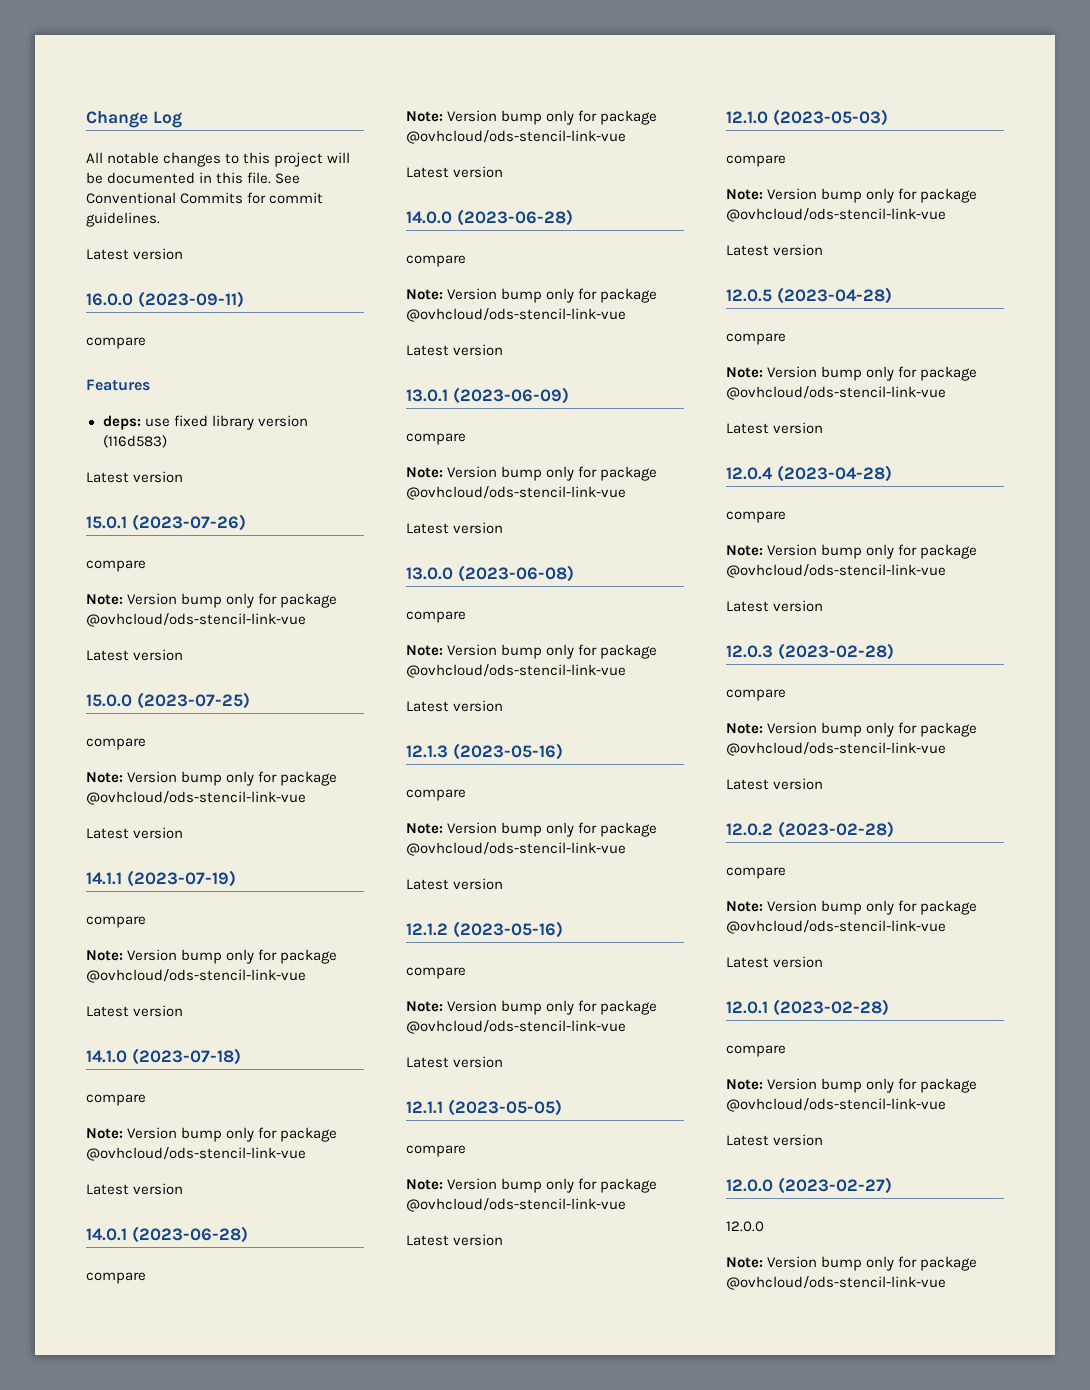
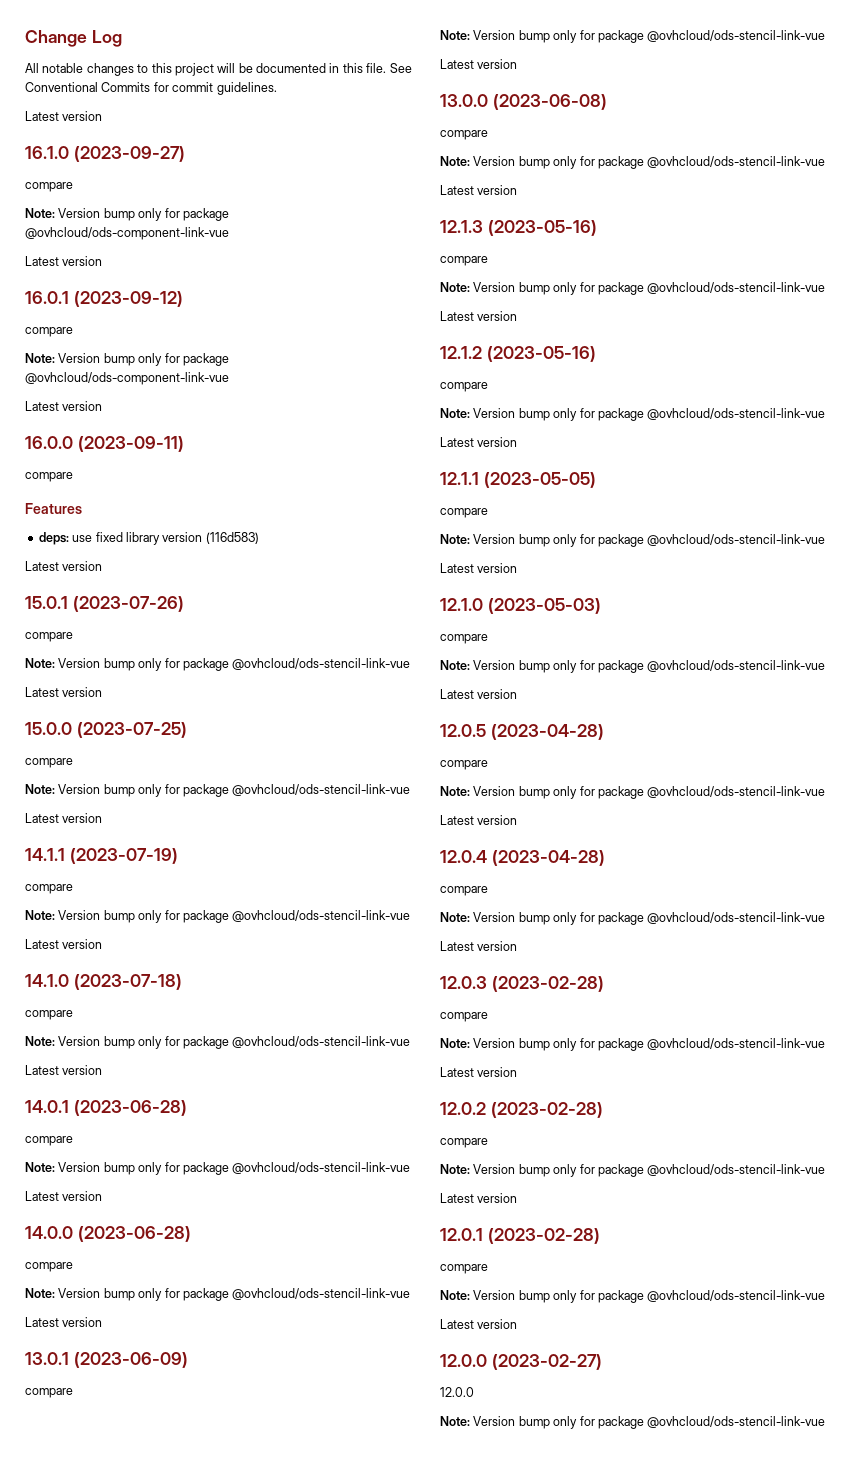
+ 16.1.0 (2023-09-27)
+ compare
+ Note: Version bump only for package @ovhcloud/ods-component-link-vue
+ Latest version
+ 16.0.1 (2023-09-12)
+ compare
+ Note: Version bump only for package @ovhcloud/ods-component-link-vue
+ Latest version

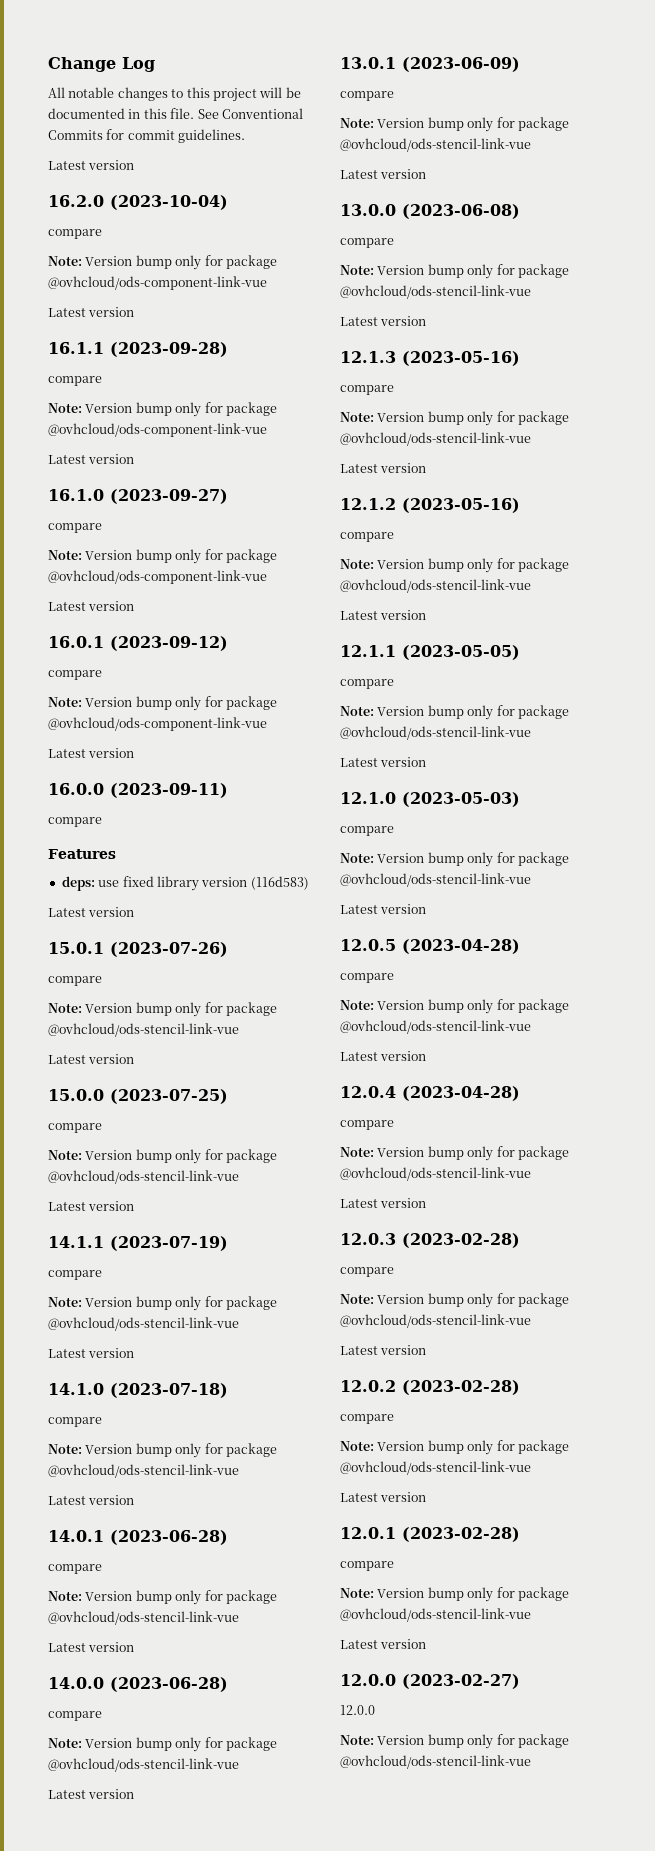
+ 16.2.0 (2023-10-04)
+ compare
+ Note: Version bump only for package @ovhcloud/ods-component-link-vue
+ Latest version
+ 16.1.1 (2023-09-28)
+ compare
+ Note: Version bump only for package @ovhcloud/ods-component-link-vue
+ Latest version

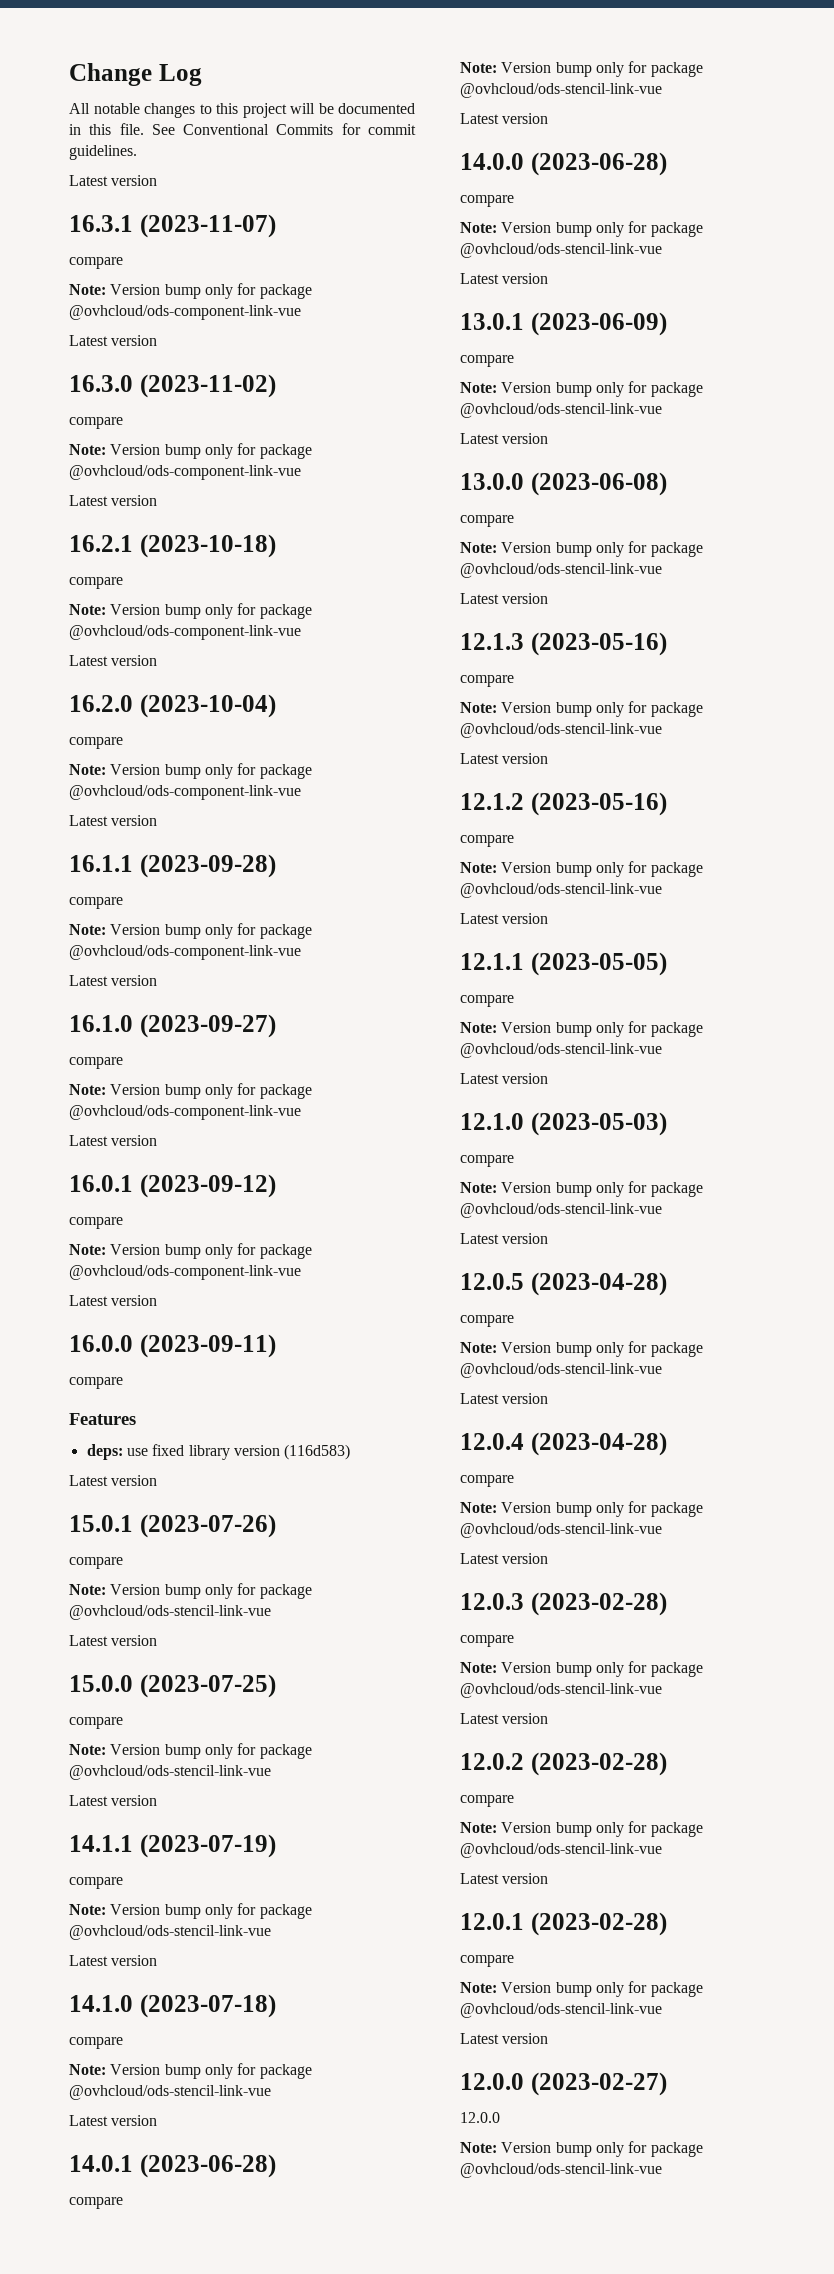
+ 16.3.1 (2023-11-07)
+ compare
+ Note: Version bump only for package @ovhcloud/ods-component-link-vue
+ Latest version
+ 16.3.0 (2023-11-02)
+ compare
+ Note: Version bump only for package @ovhcloud/ods-component-link-vue
+ Latest version
+ 16.2.1 (2023-10-18)
+ compare
+ Note: Version bump only for package @ovhcloud/ods-component-link-vue
+ Latest version

